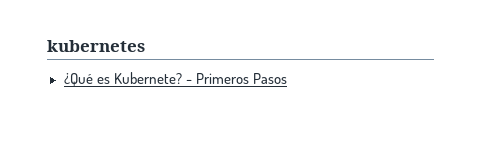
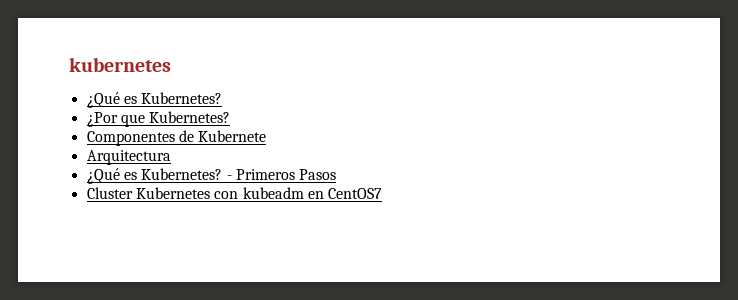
  kubernetes
- ¿Qué es Kubernete? - Primeros Pasos
+ ¿Qué es Kubernetes?
+ ¿Por que Kubernetes?
+ Componentes de Kubernete
+ Arquitectura
+ ¿Qué es Kubernetes? - Primeros Pasos
+ Cluster Kubernetes con kubeadm en CentOS7

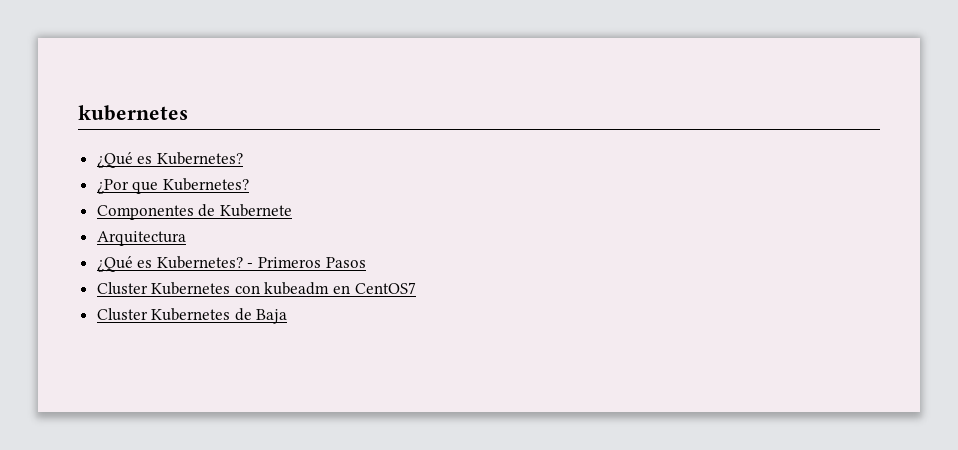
+ Cluster Kubernetes de Baja

